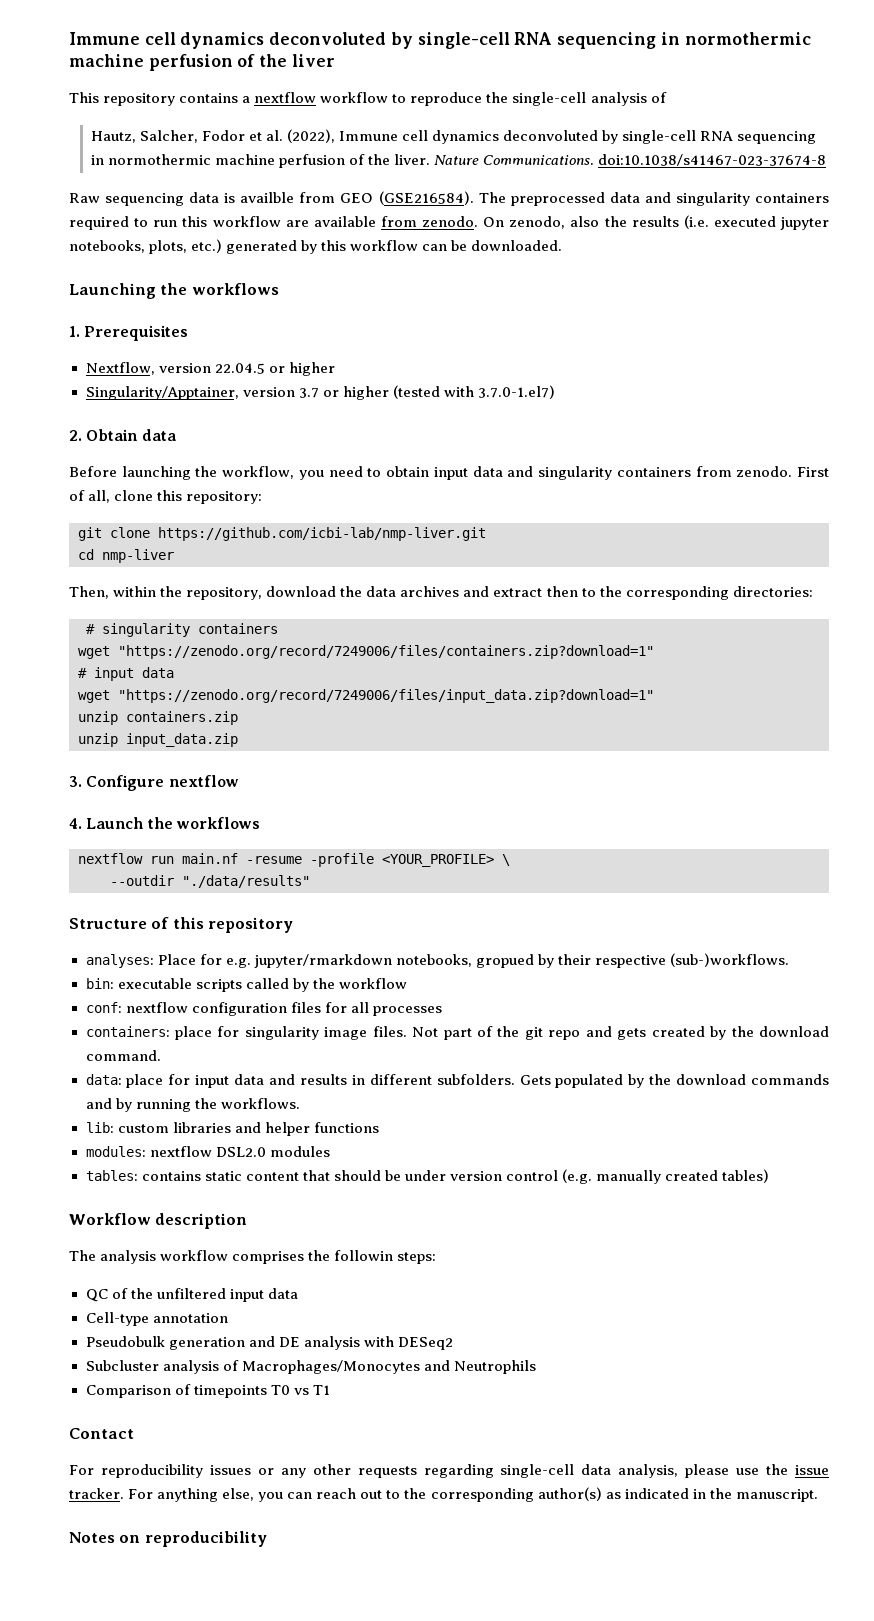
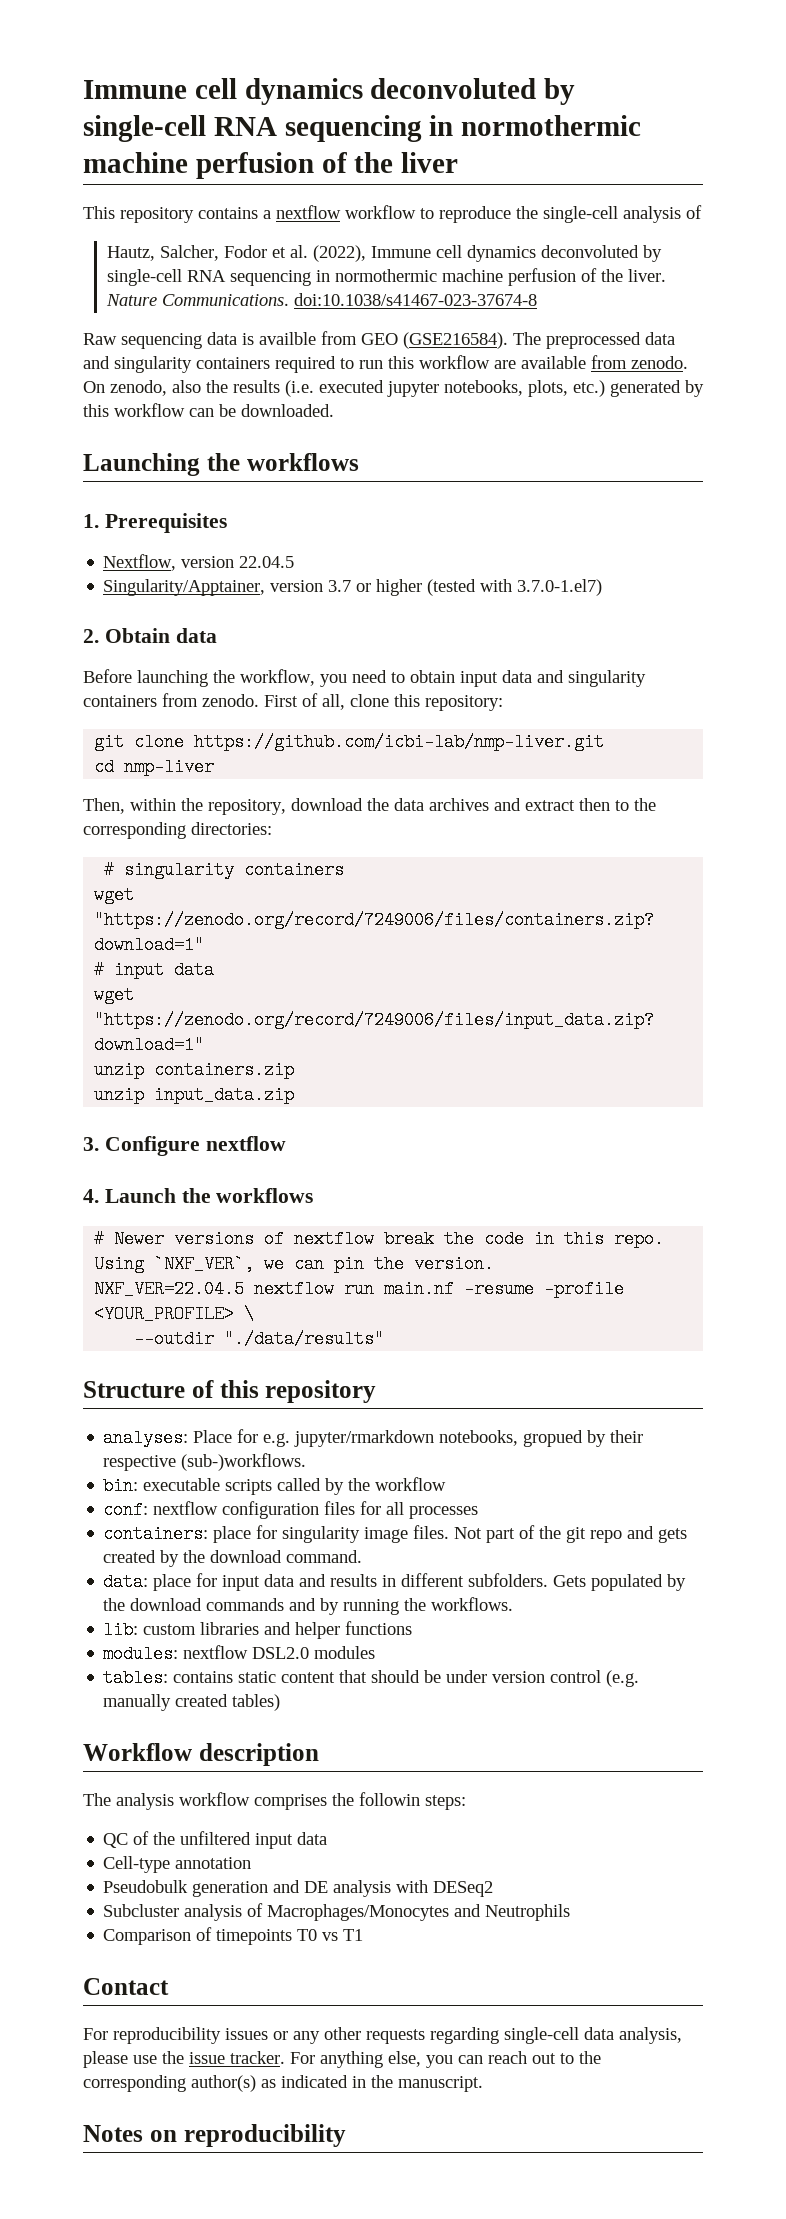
- Nextflow, version 22.04.5 or higher
+ Nextflow, version 22.04.5
- nextflow run main.nf -resume -profile <YOUR_PROFILE> \
+ # Newer versions of nextflow break the code in this repo. Using `NXF_VER`, we can pin the version.
+ NXF_VER=22.04.5 nextflow run main.nf -resume -profile <YOUR_PROFILE> \

